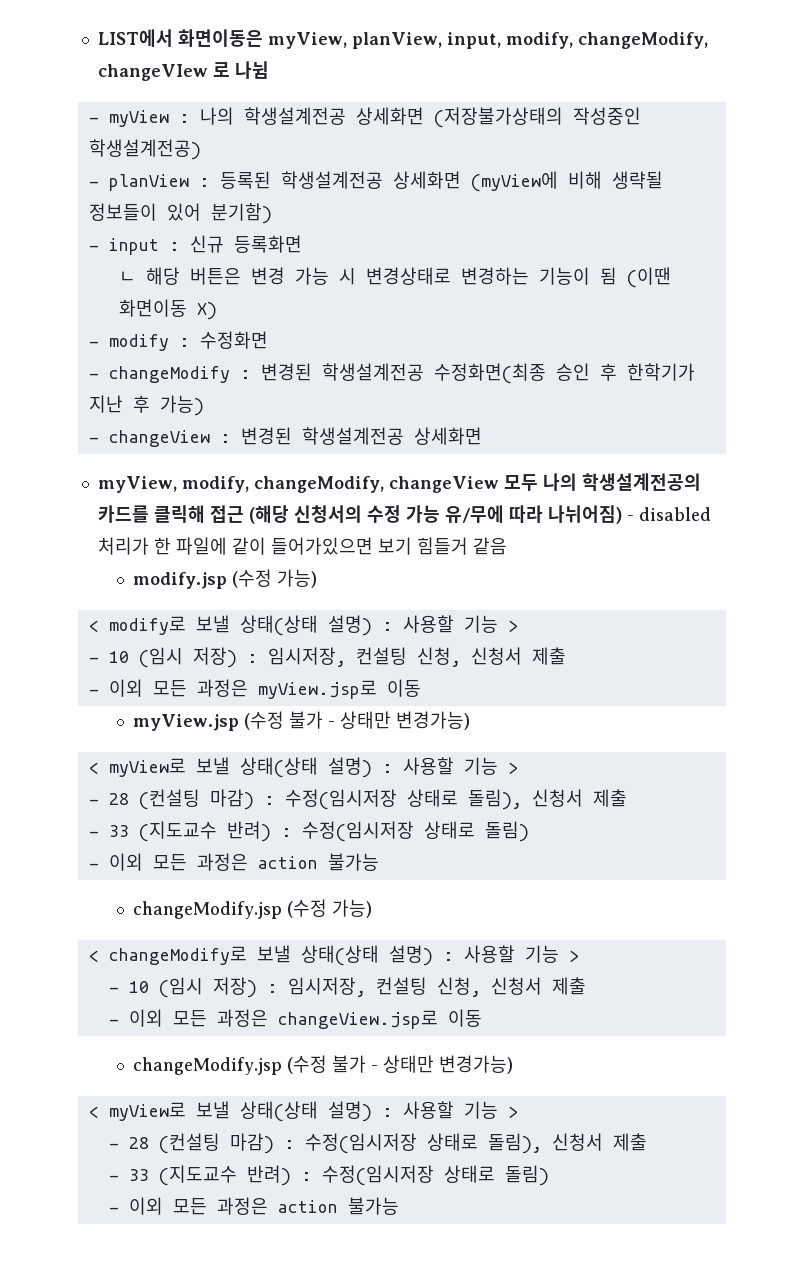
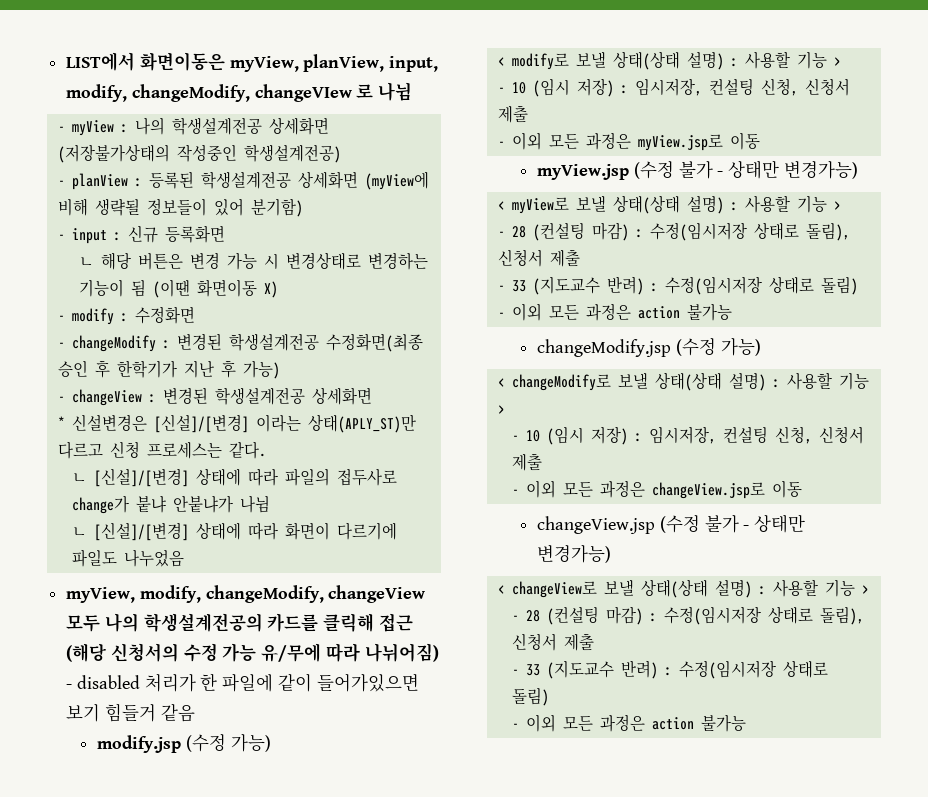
+ * 신설변경은 [신설]/[변경] 이라는 상태(APLY_ST)만 다르고 신청 프로세스는 같다.
+ ㄴ [신설]/[변경] 상태에 따라 파일의 접두사로 change가 붙냐 안붙냐가 나뉨
+ ㄴ [신설]/[변경] 상태에 따라 화면이 다르기에 파일도 나누었음
- changeModify.jsp (수정 불가 - 상태만 변경가능)
- < myView로 보낼 상태(상태 설명) : 사용할 기능 >
+ changeView.jsp (수정 불가 - 상태만 변경가능)
+ < changeView로 보낼 상태(상태 설명) : 사용할 기능 >

